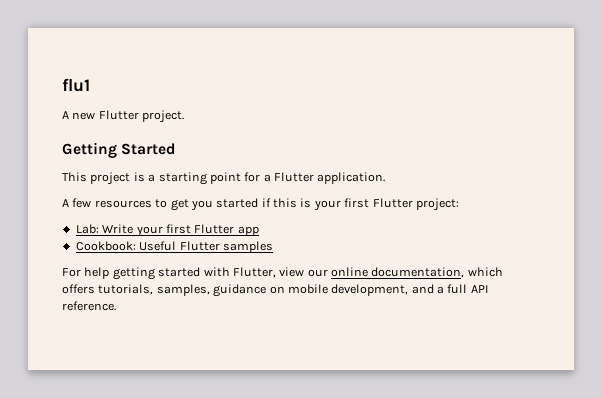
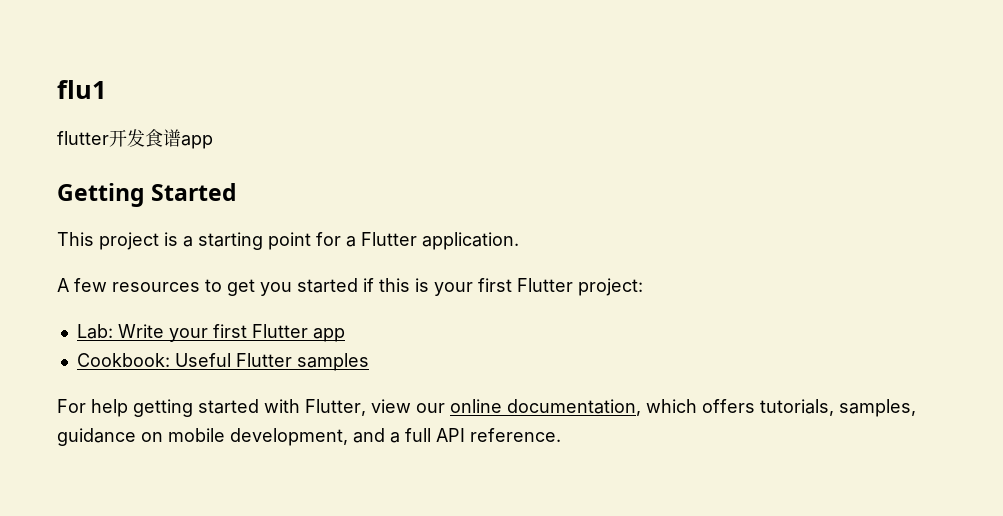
- A new Flutter project.
+ flutter开发食谱app

